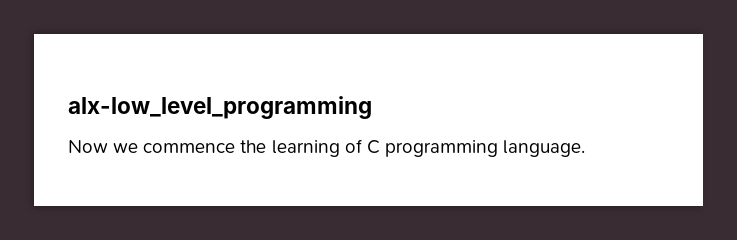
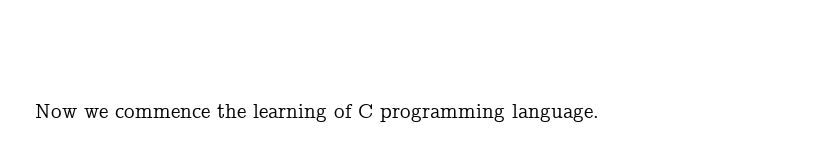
- alx-low_level_programming

